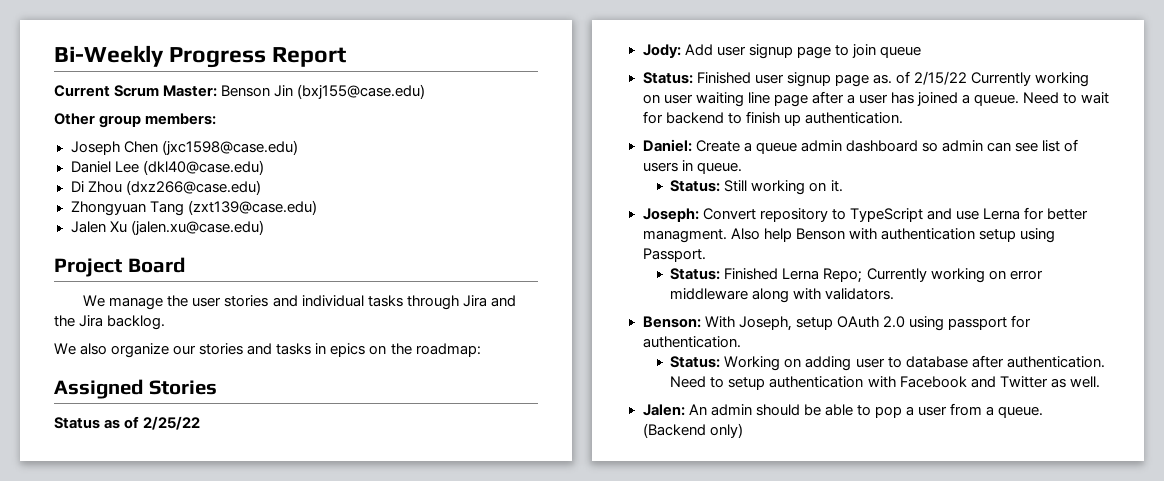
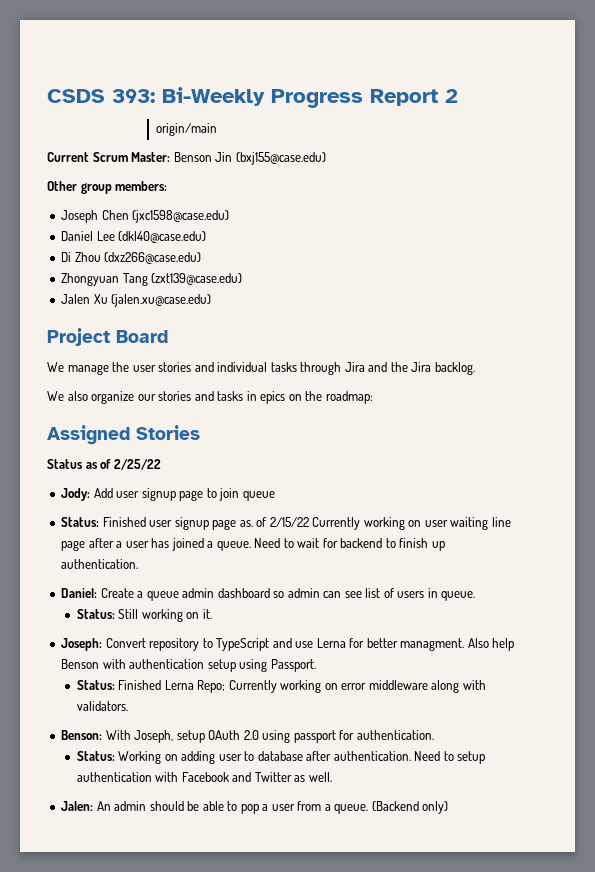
- Bi-Weekly Progress Report
+ CSDS 393: Bi-Weekly Progress Report 2
+ origin/main

